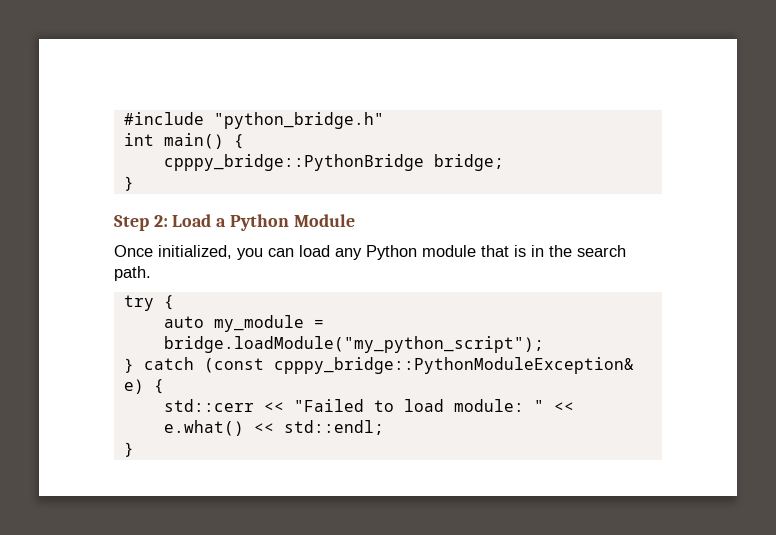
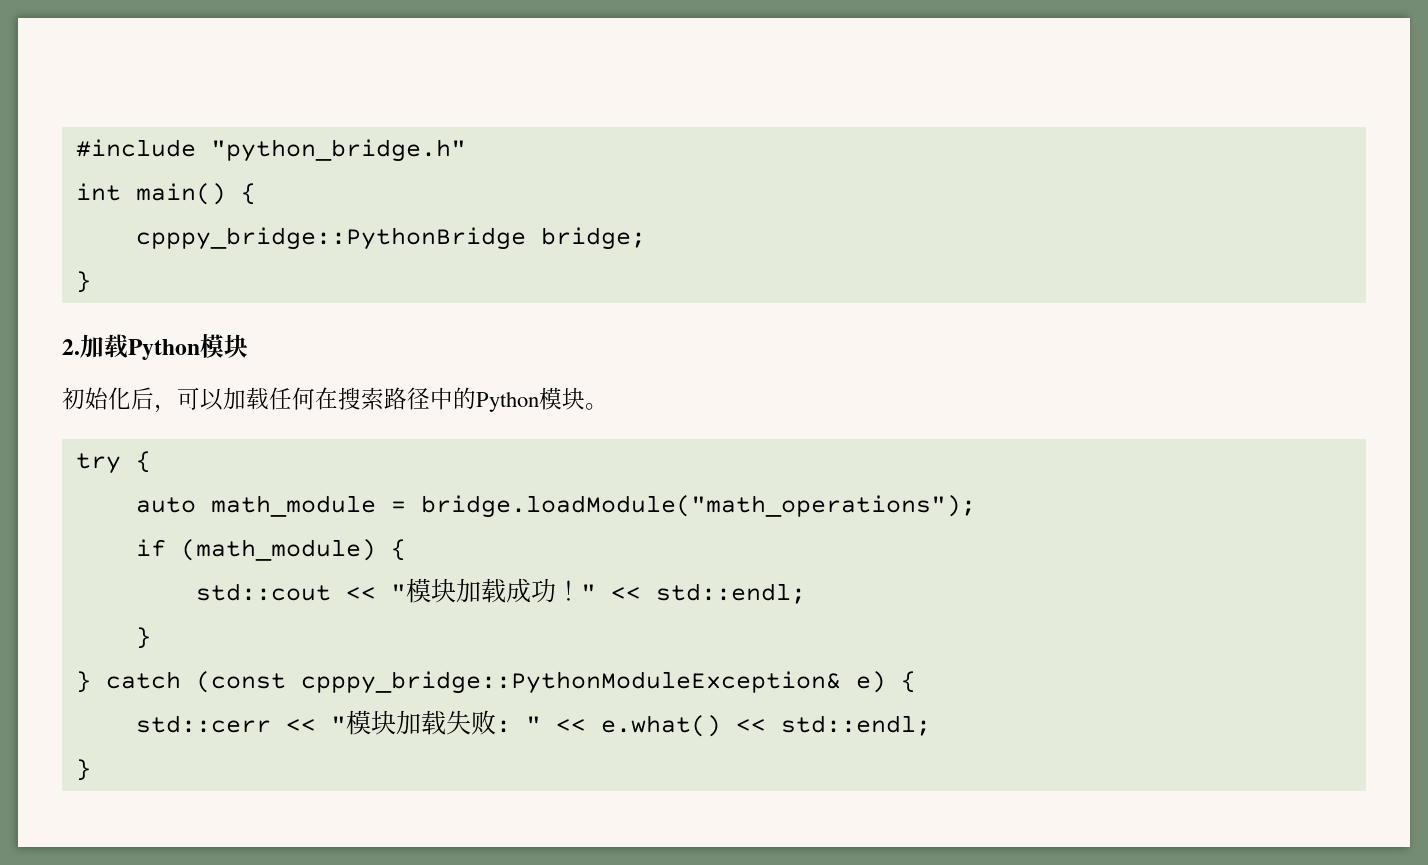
- Step 2: Load a Python Module
- Once initialized, you can load any Python module that is in the search path.
+ 2.加载Python模块
+ 初始化后，可以加载任何在搜索路径中的Python模块。
  try {
- auto my_module = bridge.loadModule("my_python_script");
+ auto math_module = bridge.loadModule("math_operations");
+ if (math_module) {
+ std::cout << "模块加载成功！" << std::endl;
+ }
- std::cerr << "Failed to load module: " << e.what() << std::endl;
+ std::cerr << "模块加载失败: " << e.what() << std::endl;

